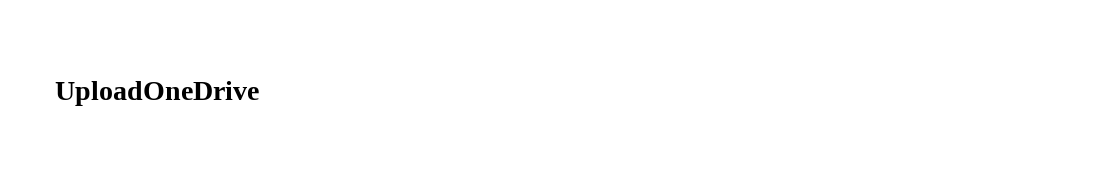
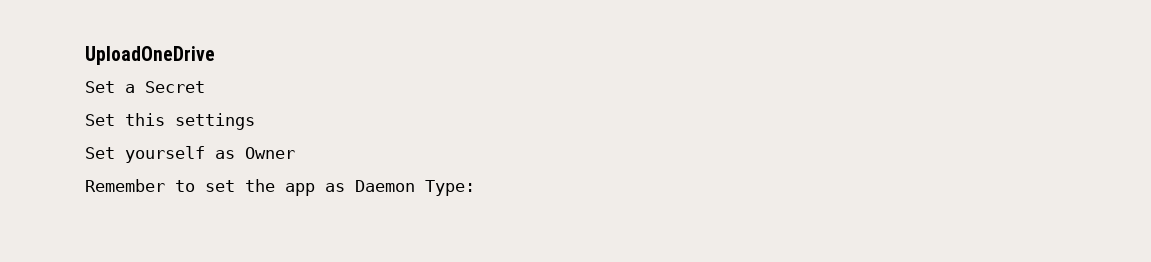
+ Set a Secret
+ Set this settings
+ Set yourself as Owner
+ Remember to set the app as Daemon Type:

